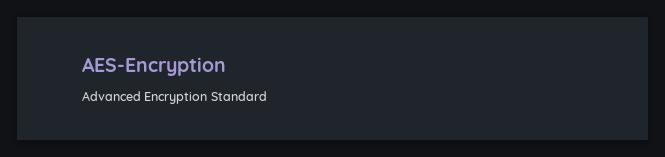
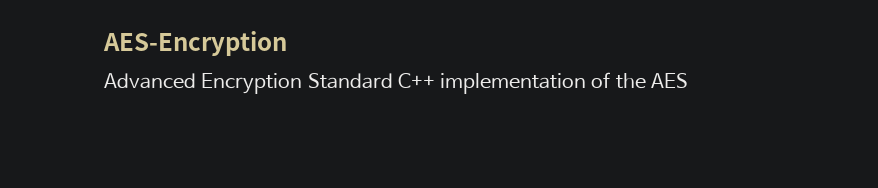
- Advanced Encryption Standard
+ Advanced Encryption Standard C++ implementation of the AES

